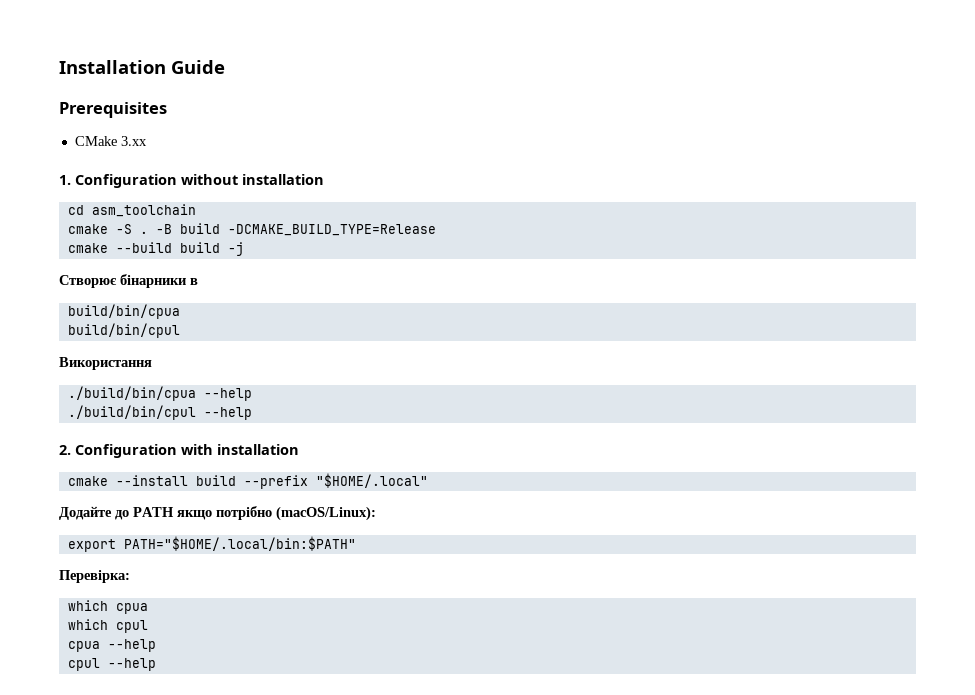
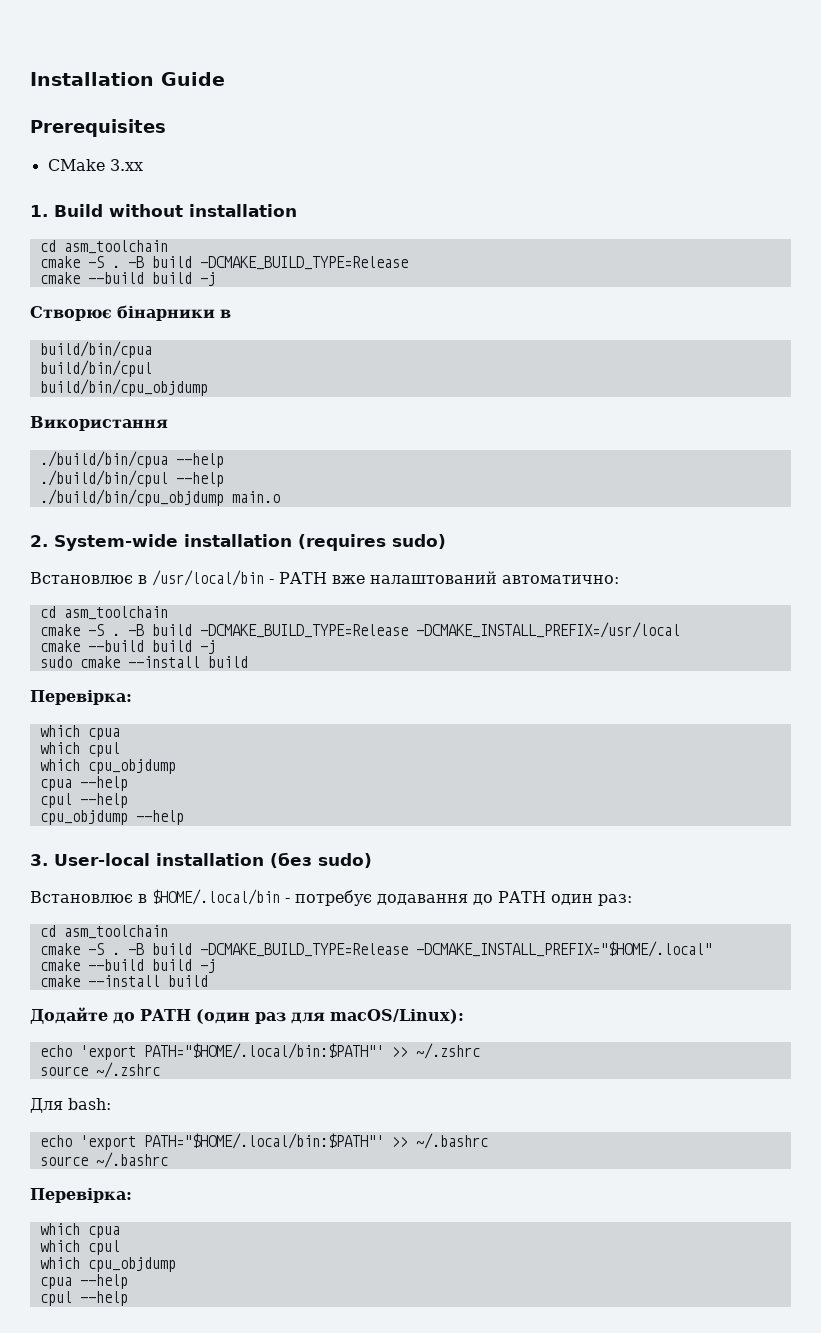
- 1. Configuration without installation
+ 1. Build without installation
+ build/bin/cpu_objdump
+ ./build/bin/cpu_objdump main.o
- 2. Configuration with installation
- cmake --install build --prefix "$HOME/.local"
- Додайте до PATH якщо потрібно (macOS/Linux):
- export PATH="$HOME/.local/bin:$PATH"
+ 2. System-wide installation (requires sudo)
+ Встановлює в /usr/local/bin - PATH вже налаштований автоматично:
+ cd asm_toolchain
+ cmake -S . -B build -DCMAKE_BUILD_TYPE=Release -DCMAKE_INSTALL_PREFIX=/usr/local
+ cmake --build build -j
+ sudo cmake --install build
  Перевірка:
  which cpua
  which cpul
+ which cpu_objdump
+ cpua --help
+ cpul --help
+ cpu_objdump --help
+ 3. User-local installation (без sudo)
+ Встановлює в $HOME/.local/bin - потребує додавання до PATH один раз:
+ cd asm_toolchain
+ cmake -S . -B build -DCMAKE_BUILD_TYPE=Release -DCMAKE_INSTALL_PREFIX="$HOME/.local"
+ cmake --build build -j
+ cmake --install build
+ Додайте до PATH (один раз для macOS/Linux):
+ echo 'export PATH="$HOME/.local/bin:$PATH"' >> ~/.zshrc
+ source ~/.zshrc
+ Для bash:
+ echo 'export PATH="$HOME/.local/bin:$PATH"' >> ~/.bashrc
+ source ~/.bashrc
+ Перевірка:
+ which cpua
+ which cpul
+ which cpu_objdump

